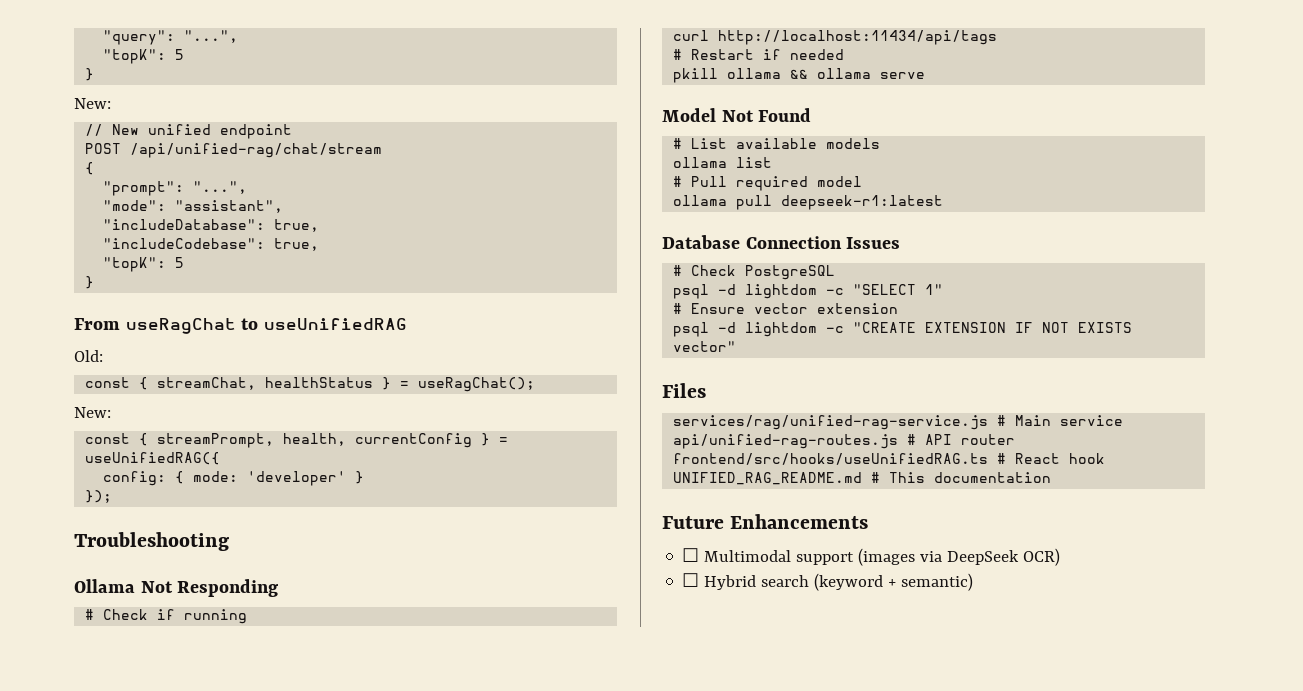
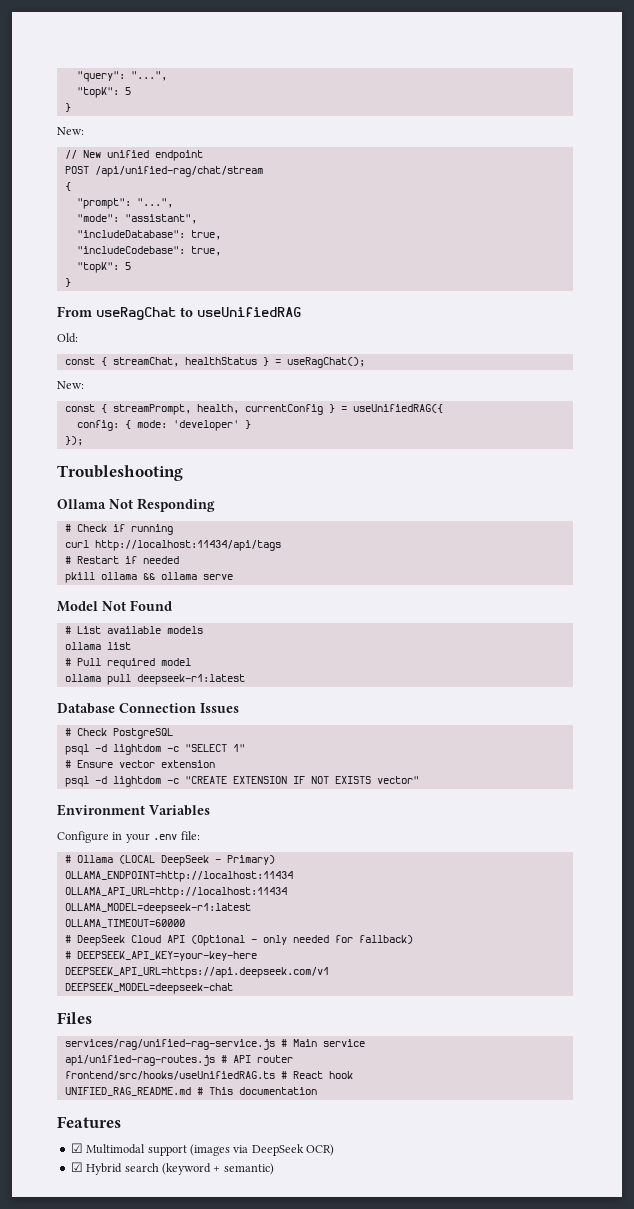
+ Environment Variables
+ Configure in your .env file:
+ # Ollama (LOCAL DeepSeek - Primary)
+ OLLAMA_ENDPOINT=http://localhost:11434
+ OLLAMA_API_URL=http://localhost:11434
+ OLLAMA_MODEL=deepseek-r1:latest
+ OLLAMA_TIMEOUT=60000
+ # DeepSeek Cloud API (Optional - only needed for fallback)
+ # DEEPSEEK_API_KEY=your-key-here
+ DEEPSEEK_API_URL=https://api.deepseek.com/v1
+ DEEPSEEK_MODEL=deepseek-chat
- Future Enhancements
- ☐ Multimodal support (images via DeepSeek OCR)
+ Features
+ ☑ Multimodal support (images via DeepSeek OCR)
- ☐ Hybrid search (keyword + semantic)
+ ☑ Hybrid search (keyword + semantic)

